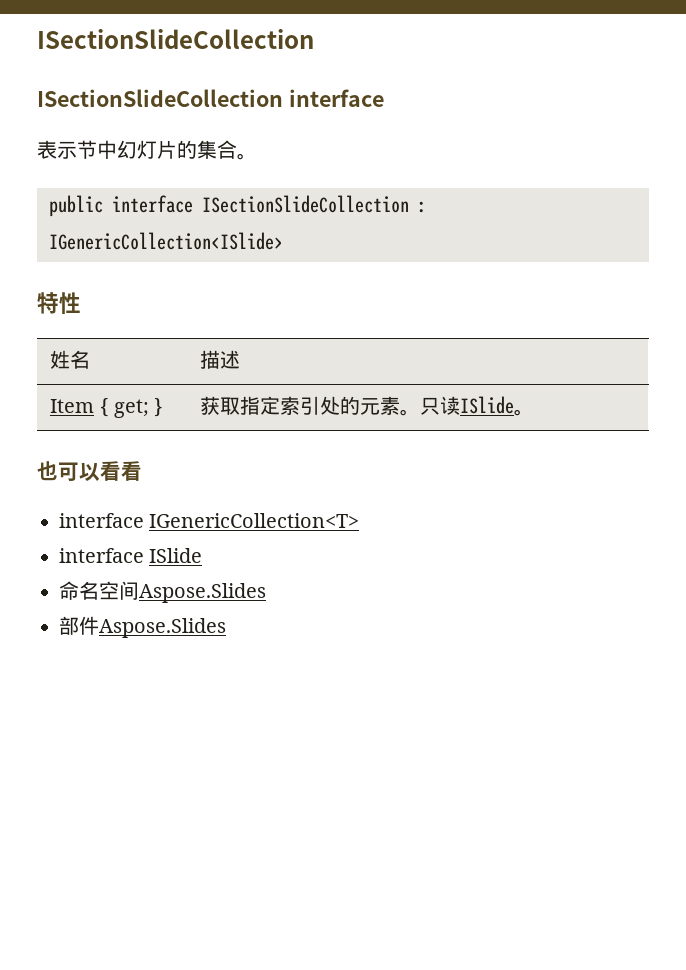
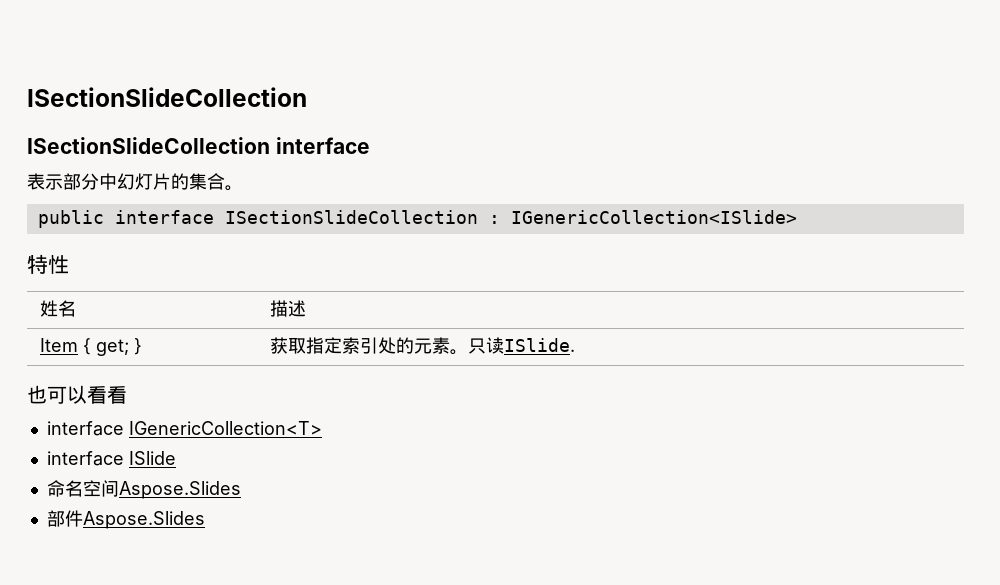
- 表示节中幻灯片的集合。
+ 表示部分中幻灯片的集合。
- Item { get; } | 获取指定索引处的元素。只读ISlide。
+ Item { get; } | 获取指定索引处的元素。只读ISlide.

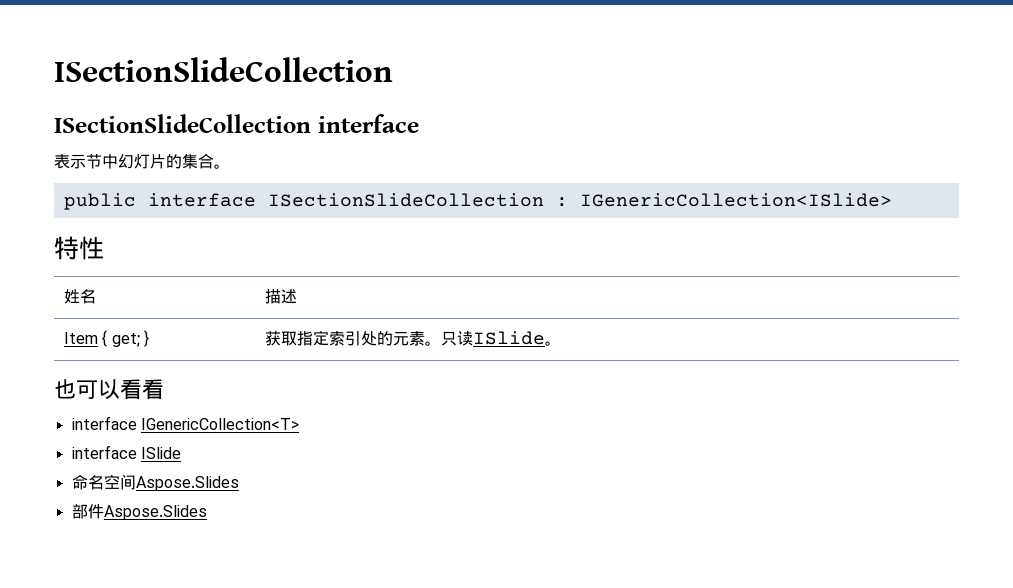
- 表示部分中幻灯片的集合。
+ 表示节中幻灯片的集合。
- Item { get; } | 获取指定索引处的元素。只读ISlide.
+ Item { get; } | 获取指定索引处的元素。只读ISlide。

